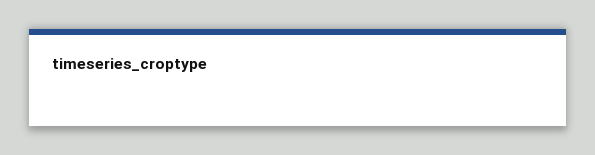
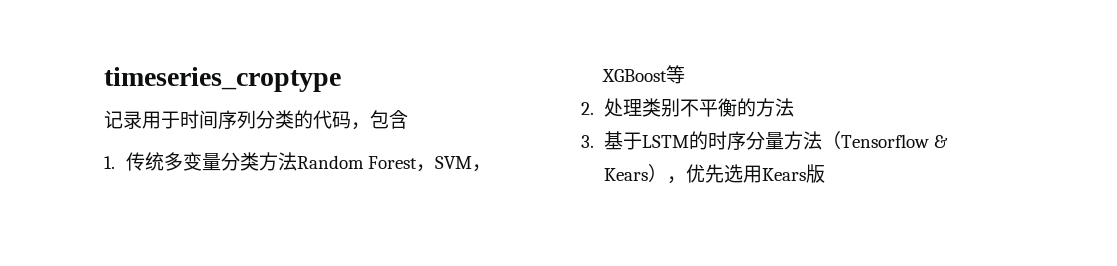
+ 记录用于时间序列分类的代码，包含
+ 1.传统多变量分类方法Random Forest，SVM，XGBoost等
+ 2.处理类别不平衡的方法
+ 3.基于LSTM的时序分量方法（Tensorflow & Kears），优先选用Kears版

